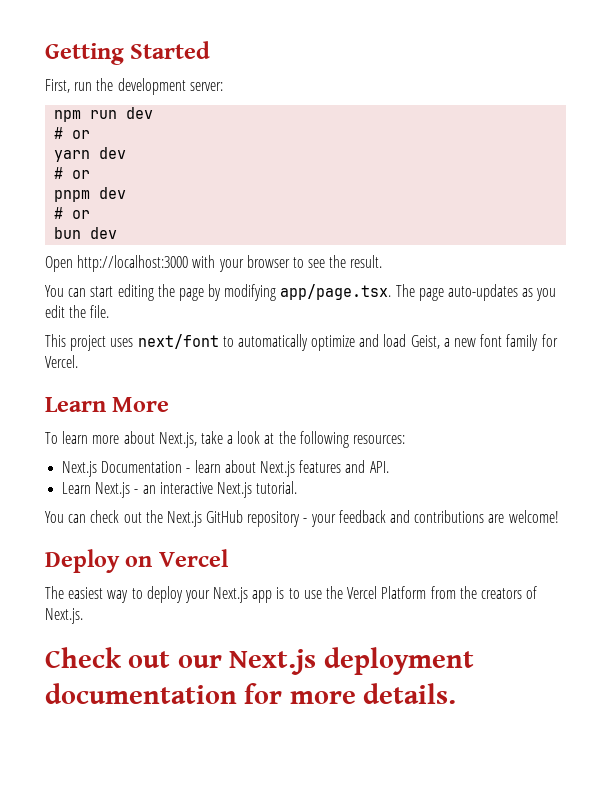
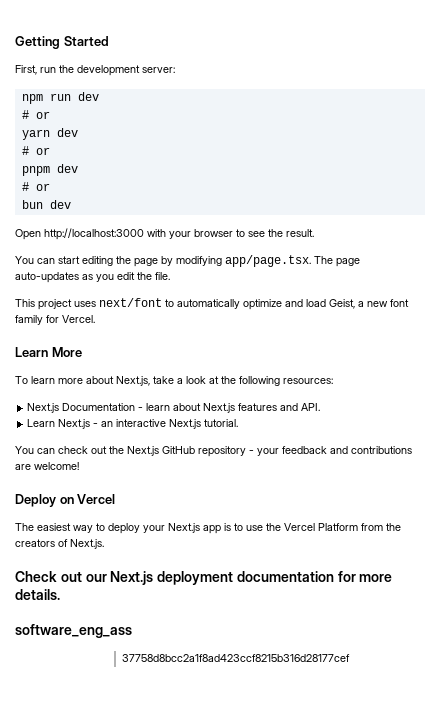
+ software_eng_ass
+ 37758d8bcc2a1f8ad423ccf8215b316d28177cef

